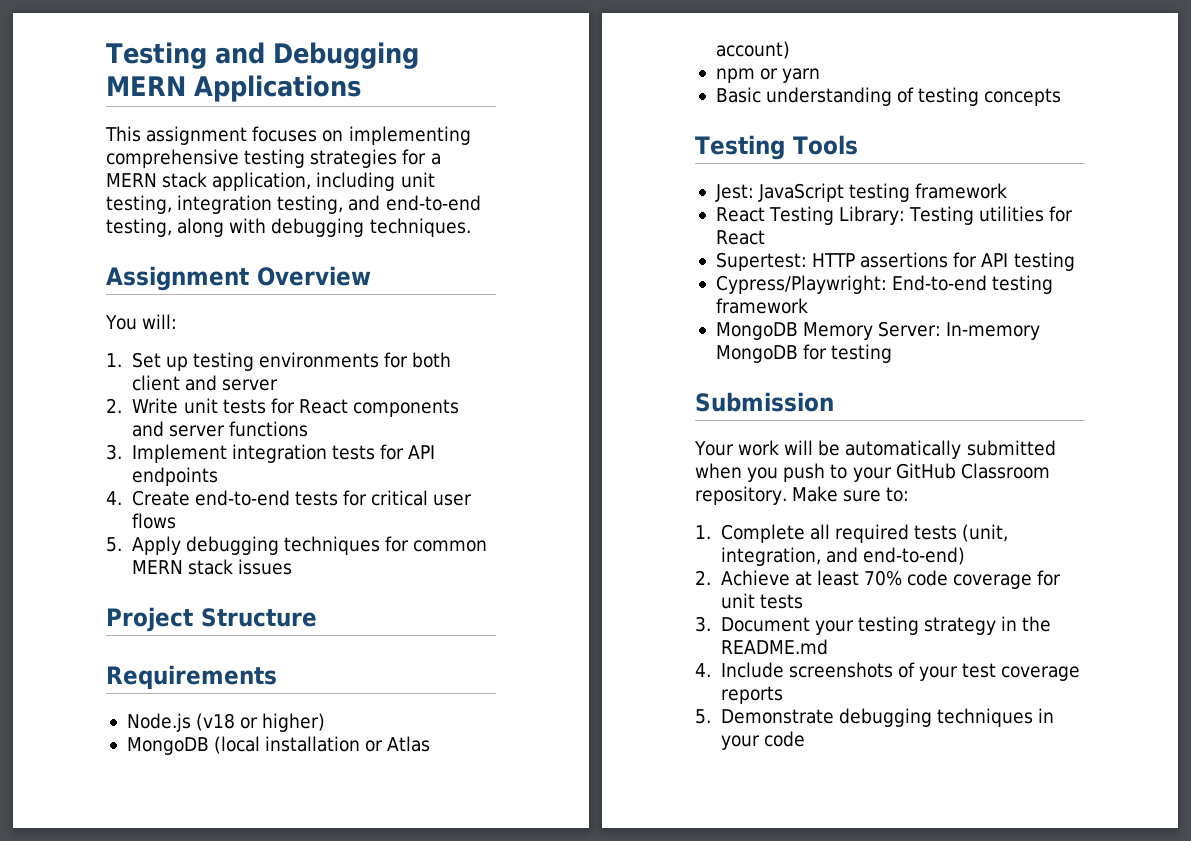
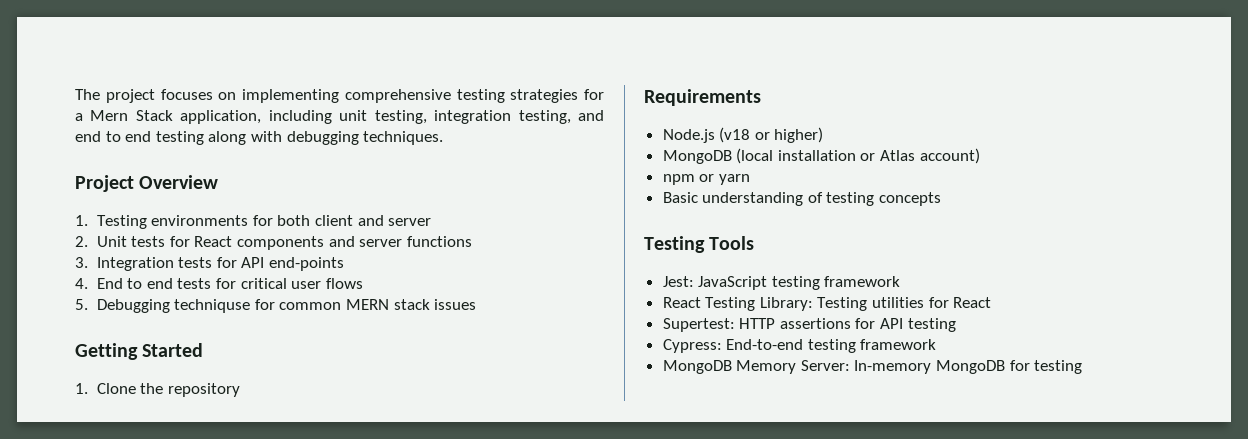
- Testing and Debugging MERN Applications
- This assignment focuses on implementing comprehensive testing strategies for a MERN stack application, including unit testing, integration testing, and end-to-end testing, along with debugging techniques.
+ The project focuses on implementing comprehensive testing strategies for a Mern Stack application, including unit testing, integration testing, and end to end testing along with debugging techniques.
- Assignment Overview
+ Project Overview
- You will:
- 1. Set up testing environments for both client and server
+ 1. Testing environments for both client and server
- 2. Write unit tests for React components and server functions
+ 2. Unit tests for React components and server functions
- 3. Implement integration tests for API endpoints
- 4. Create end-to-end tests for critical user flows
+ 3. Integration tests for API end-points
+ 4. End to end tests for critical user flows
- 5. Apply debugging techniques for common MERN stack issues
+ 5. Debugging techniquse for common MERN stack issues
- Project Structure
+ Getting Started
+ 1. Clone the repository
- Cypress/Playwright: End-to-end testing framework
+ Cypress: End-to-end testing framework
- Submission
- Your work will be automatically submitted when you push to your GitHub Classroom repository. Make sure to:
- 1. Complete all required tests (unit, integration, and end-to-end)
- 2. Achieve at least 70% code coverage for unit tests
- 3. Document your testing strategy in the README.md
- 4. Include screenshots of your test coverage reports
- 5. Demonstrate debugging techniques in your code

